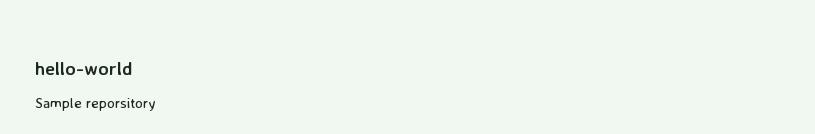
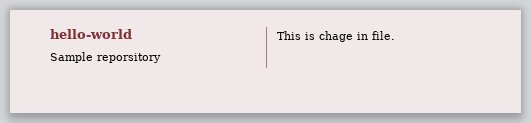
+ This is chage in file.

